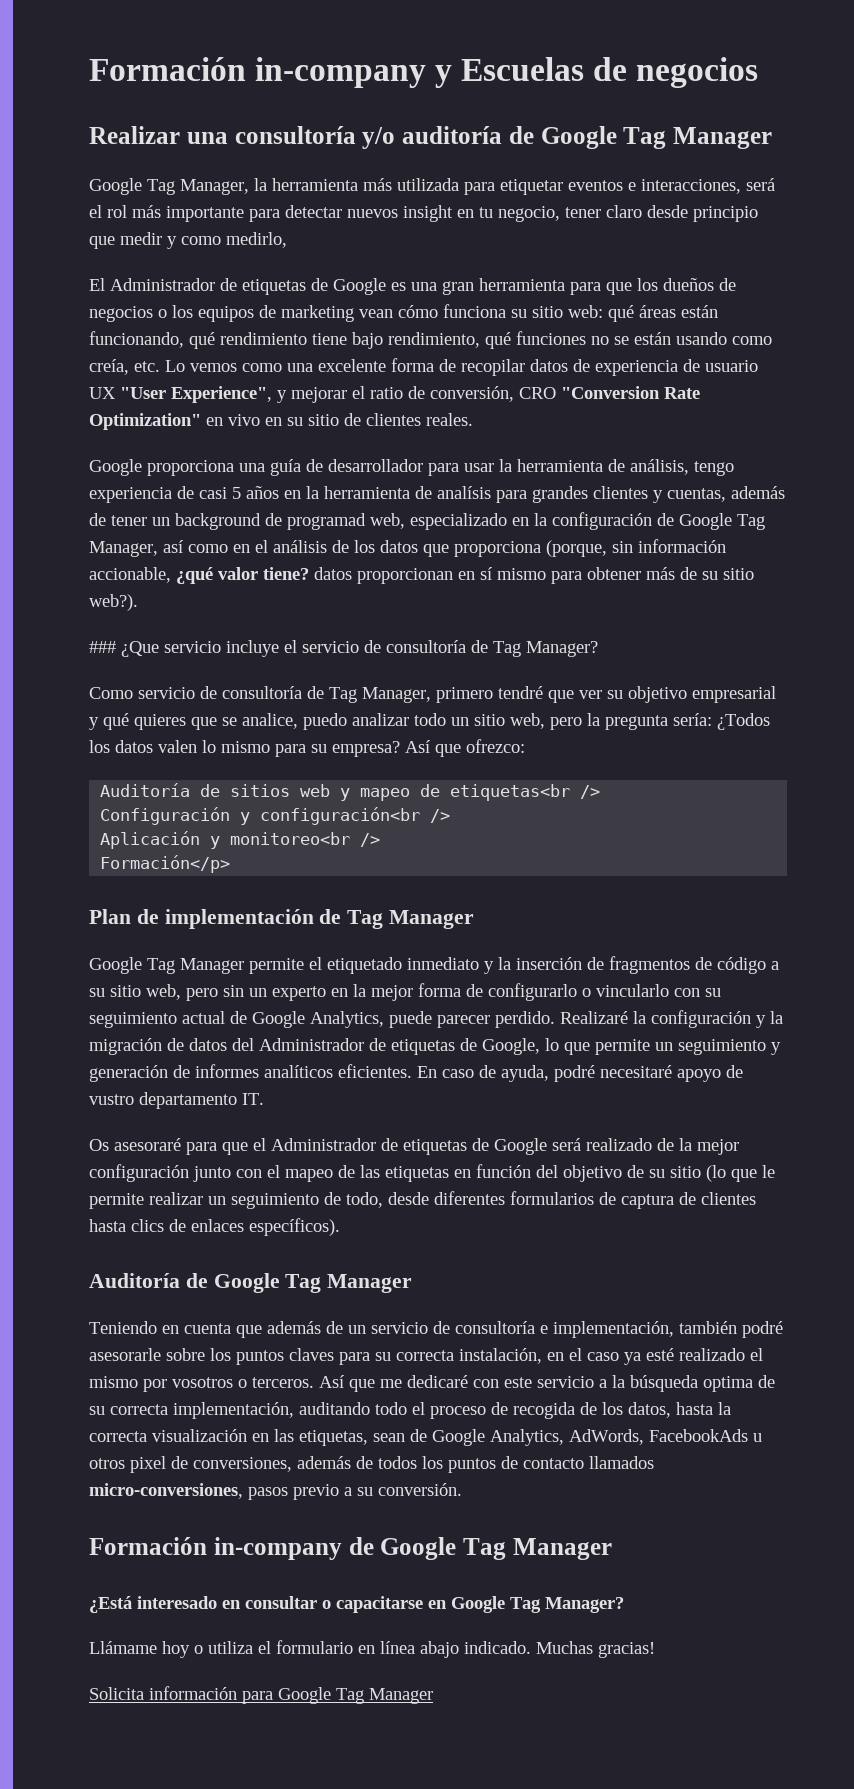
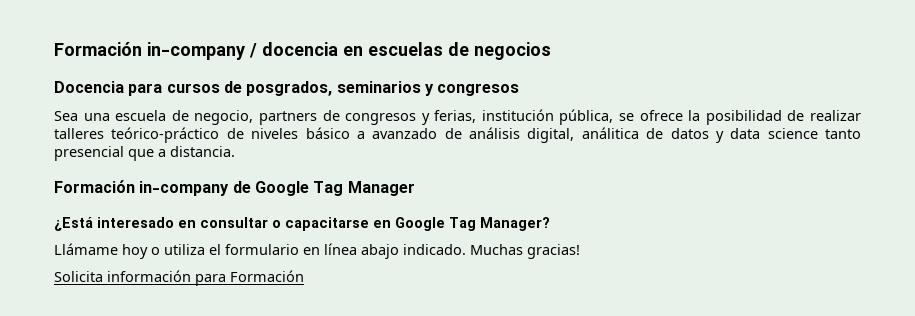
- Formación in-company y Escuelas de negocios
- Realizar una consultoría y/o auditoría de Google Tag Manager
- Google Tag Manager, la herramienta más utilizada para etiquetar eventos e interacciones, será el rol más importante para detectar nuevos insight en tu negocio, tener claro desde principio que medir y como medirlo,
- El Administrador de etiquetas de Google es una gran herramienta para que los dueños de negocios o los equipos de marketing vean cómo funciona su sitio web: qué áreas están funcionando, qué rendimiento tiene bajo rendimiento, qué funciones no se están usando como creía, etc. Lo vemos como una excelente forma de recopilar datos de experiencia de usuario UX "User Experience", y mejorar el ratio de conversión, CRO "Conversion Rate Optimization" en vivo en su sitio de clientes reales.
- Google proporciona una guía de desarrollador para usar la herramienta de análisis, tengo experiencia de casi 5 años en la herramienta de analísis para grandes clientes y cuentas, además de tener un background de programad web, especializado en la configuración de Google Tag Manager, así como en el análisis de los datos que proporciona (porque, sin información accionable, ¿qué valor tiene? datos proporcionan en sí mismo para obtener más de su sitio web?).
- ### ¿Que servicio incluye el servicio de consultoría de Tag Manager?
- Como servicio de consultoría de Tag Manager, primero tendré que ver su objetivo empresarial y qué quieres que se analice, puedo analizar todo un sitio web, pero la pregunta sería: ¿Todos los datos valen lo mismo para su empresa? Así que ofrezco:
- Auditoría de sitios web y mapeo de etiquetas<br />
- Configuración y configuración<br />
- Aplicación y monitoreo<br />
- Formación</p>
- Plan de implementación de Tag Manager
- Google Tag Manager permite el etiquetado inmediato y la inserción de fragmentos de código a su sitio web, pero sin un experto en la mejor forma de configurarlo o vincularlo con su seguimiento actual de Google Analytics, puede parecer perdido. Realizaré la configuración y la migración de datos del Administrador de etiquetas de Google, lo que permite un seguimiento y generación de informes analíticos eficientes. En caso de ayuda, podré necesitaré apoyo de vustro departamento IT.
- Os asesoraré para que el Administrador de etiquetas de Google será realizado de la mejor configuración junto con el mapeo de las etiquetas en función del objetivo de su sitio (lo que le permite realizar un seguimiento de todo, desde diferentes formularios de captura de clientes hasta clics de enlaces específicos).
- Auditoría de Google Tag Manager
- Teniendo en cuenta que además de un servicio de consultoría e implementación, también podré asesorarle sobre los puntos claves para su correcta instalación, en el caso ya esté realizado el mismo por vosotros o terceros. Así que me dedicaré con este servicio a la búsqueda optima de su correcta implementación, auditando todo el proceso de recogida de los datos, hasta la correcta visualización en las etiquetas, sean de Google Analytics, AdWords, FacebookAds u otros pixel de conversiones, además de todos los puntos de contacto llamados micro-conversiones, pasos previo a su conversión.
+ Formación in-company / docencia en escuelas de negocios
+ Docencia para cursos de posgrados, seminarios y congresos
+ Sea una escuela de negocio, partners de congresos y ferias, institución pública, se ofrece la posibilidad de realizar talleres teórico-práctico de niveles básico a avanzado de análisis digital, análitica de datos y data science tanto presencial que a distancia.
- Solicita información para Google Tag Manager
+ Solicita información para Formación

